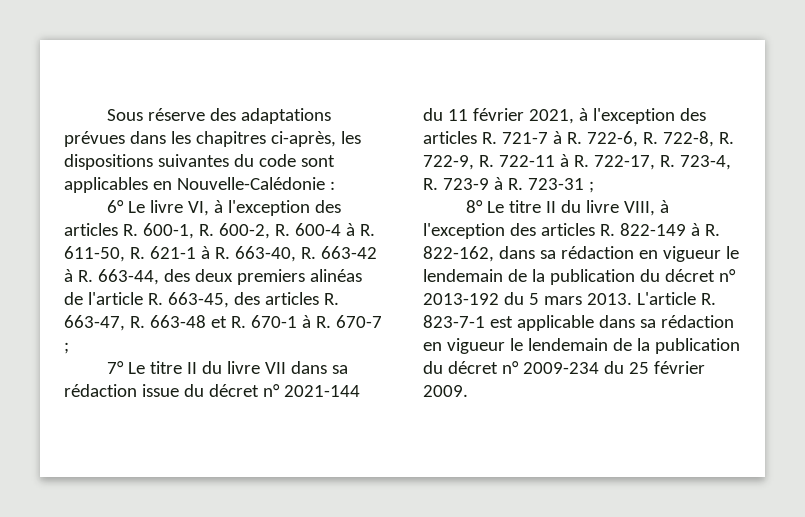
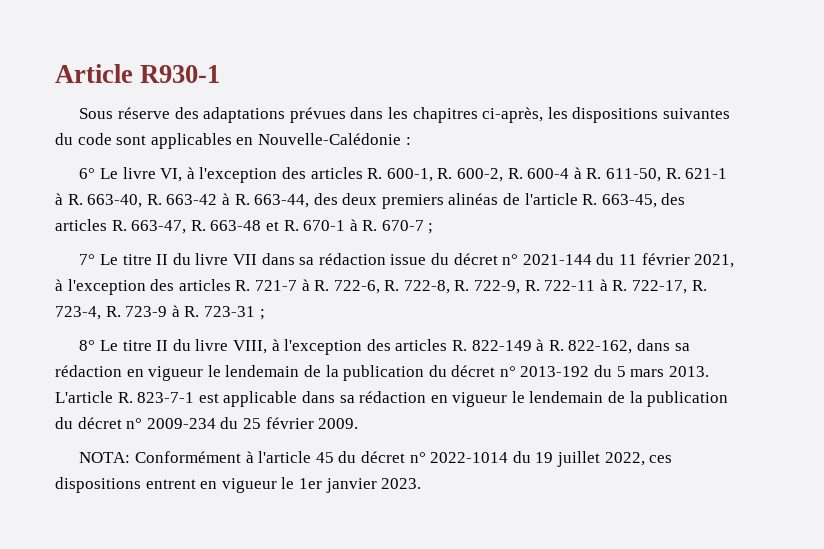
+ Article R930-1
+ NOTA: Conformément à l'article 45 du décret n° 2022-1014 du 19 juillet 2022, ces dispositions entrent en vigueur le 1er janvier 2023.

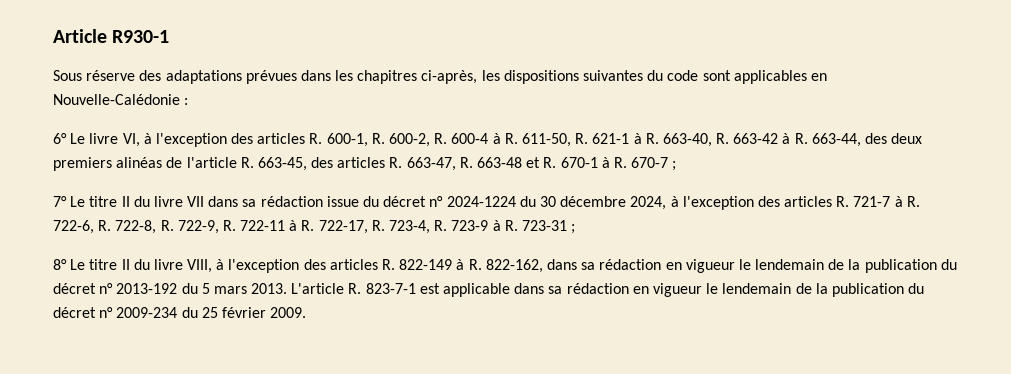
- 7° Le titre II du livre VII dans sa rédaction issue du décret n° 2021-144 du 11 février 2021, à l'exception des articles R. 721-7 à R. 722-6, R. 722-8, R. 722-9, R. 722-11 à R. 722-17, R. 723-4, R. 723-9 à R. 723-31 ;
+ 7° Le titre II du livre VII dans sa rédaction issue du décret n° 2024-1224 du 30 décembre 2024, à l'exception des articles R. 721-7 à R. 722-6, R. 722-8, R. 722-9, R. 722-11 à R. 722-17, R. 723-4, R. 723-9 à R. 723-31 ;
- NOTA: Conformément à l'article 45 du décret n° 2022-1014 du 19 juillet 2022, ces dispositions entrent en vigueur le 1er janvier 2023.

